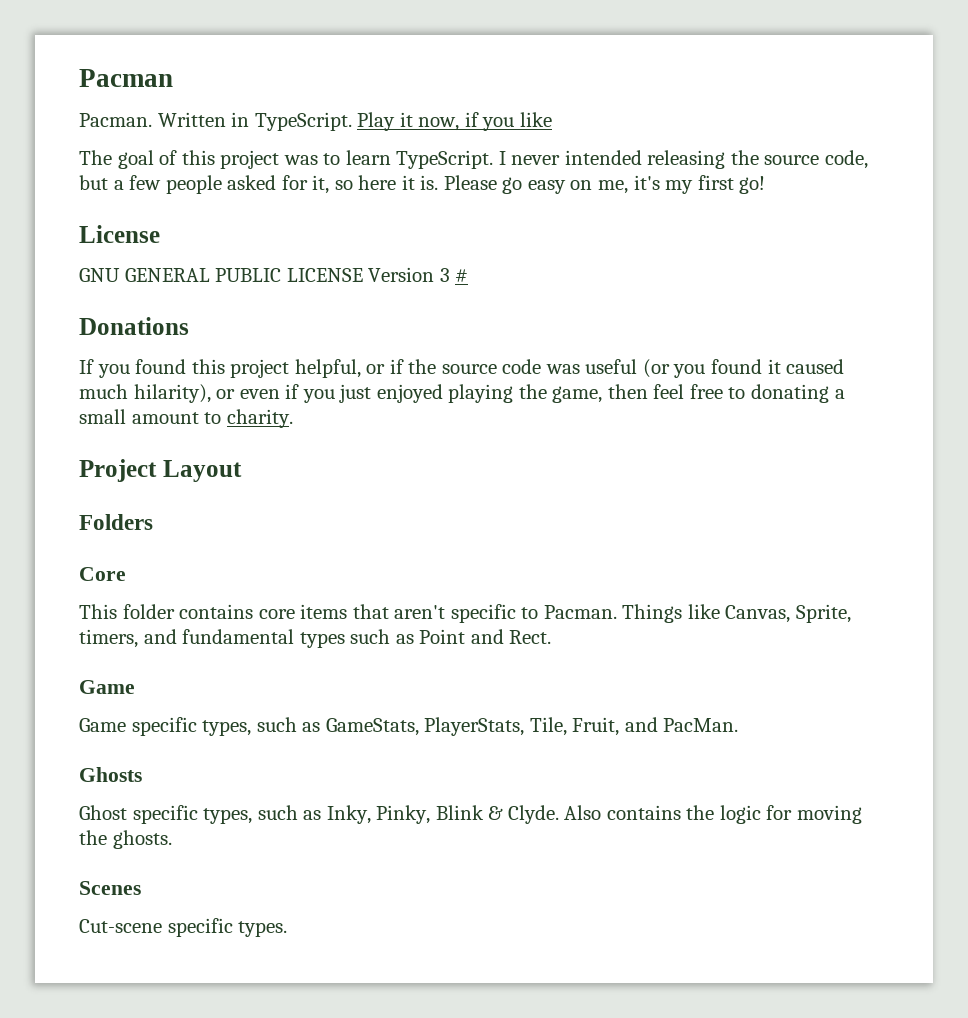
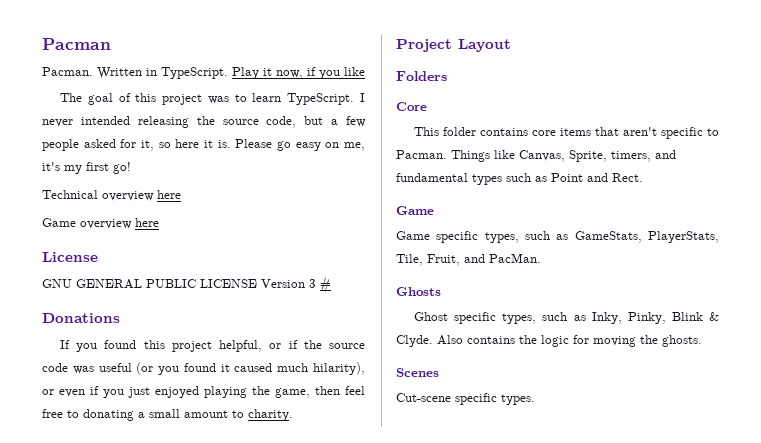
+ Technical overview here
+ Game overview here

